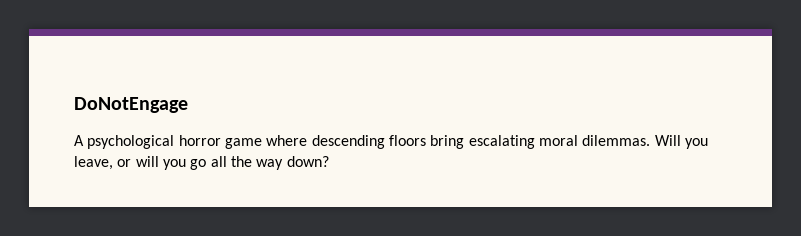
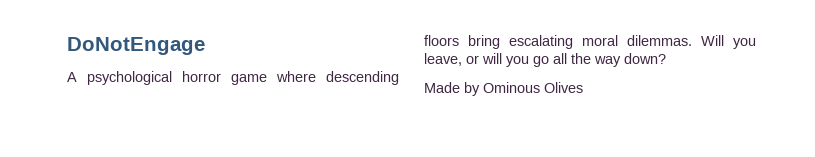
+ Made by Ominous Olives

